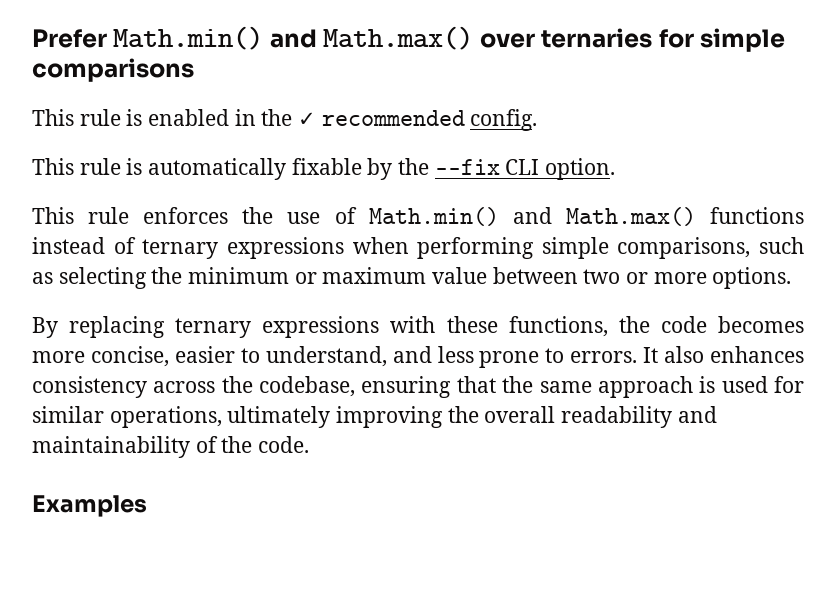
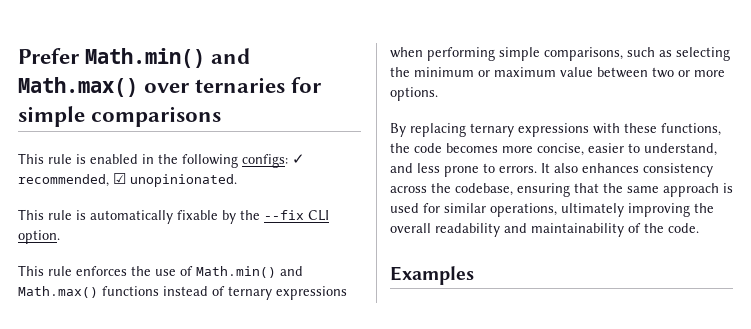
- This rule is enabled in the ✓ recommended config.
+ This rule is enabled in the following configs: ✓ recommended, ☑ unopinionated.

